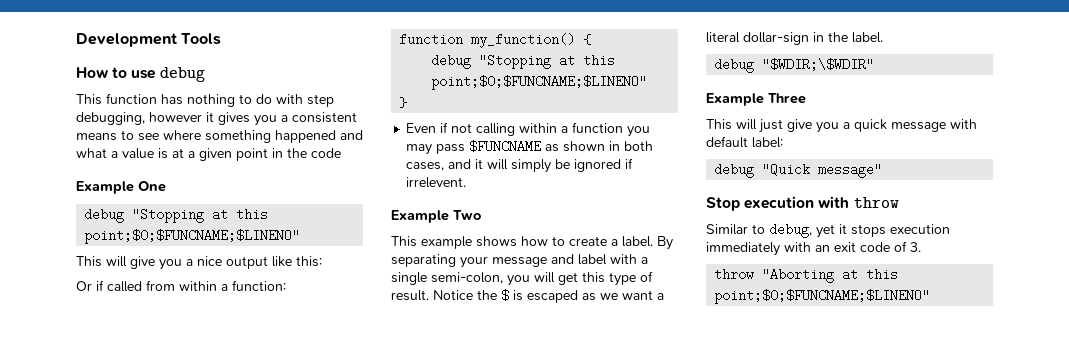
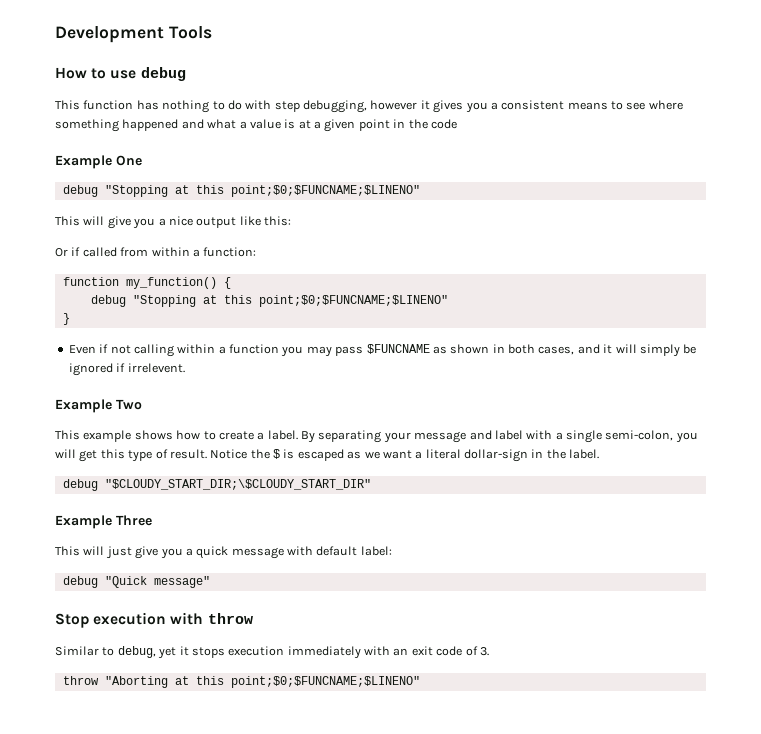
- debug "$WDIR;\$WDIR"
+ debug "$CLOUDY_START_DIR;\$CLOUDY_START_DIR"

